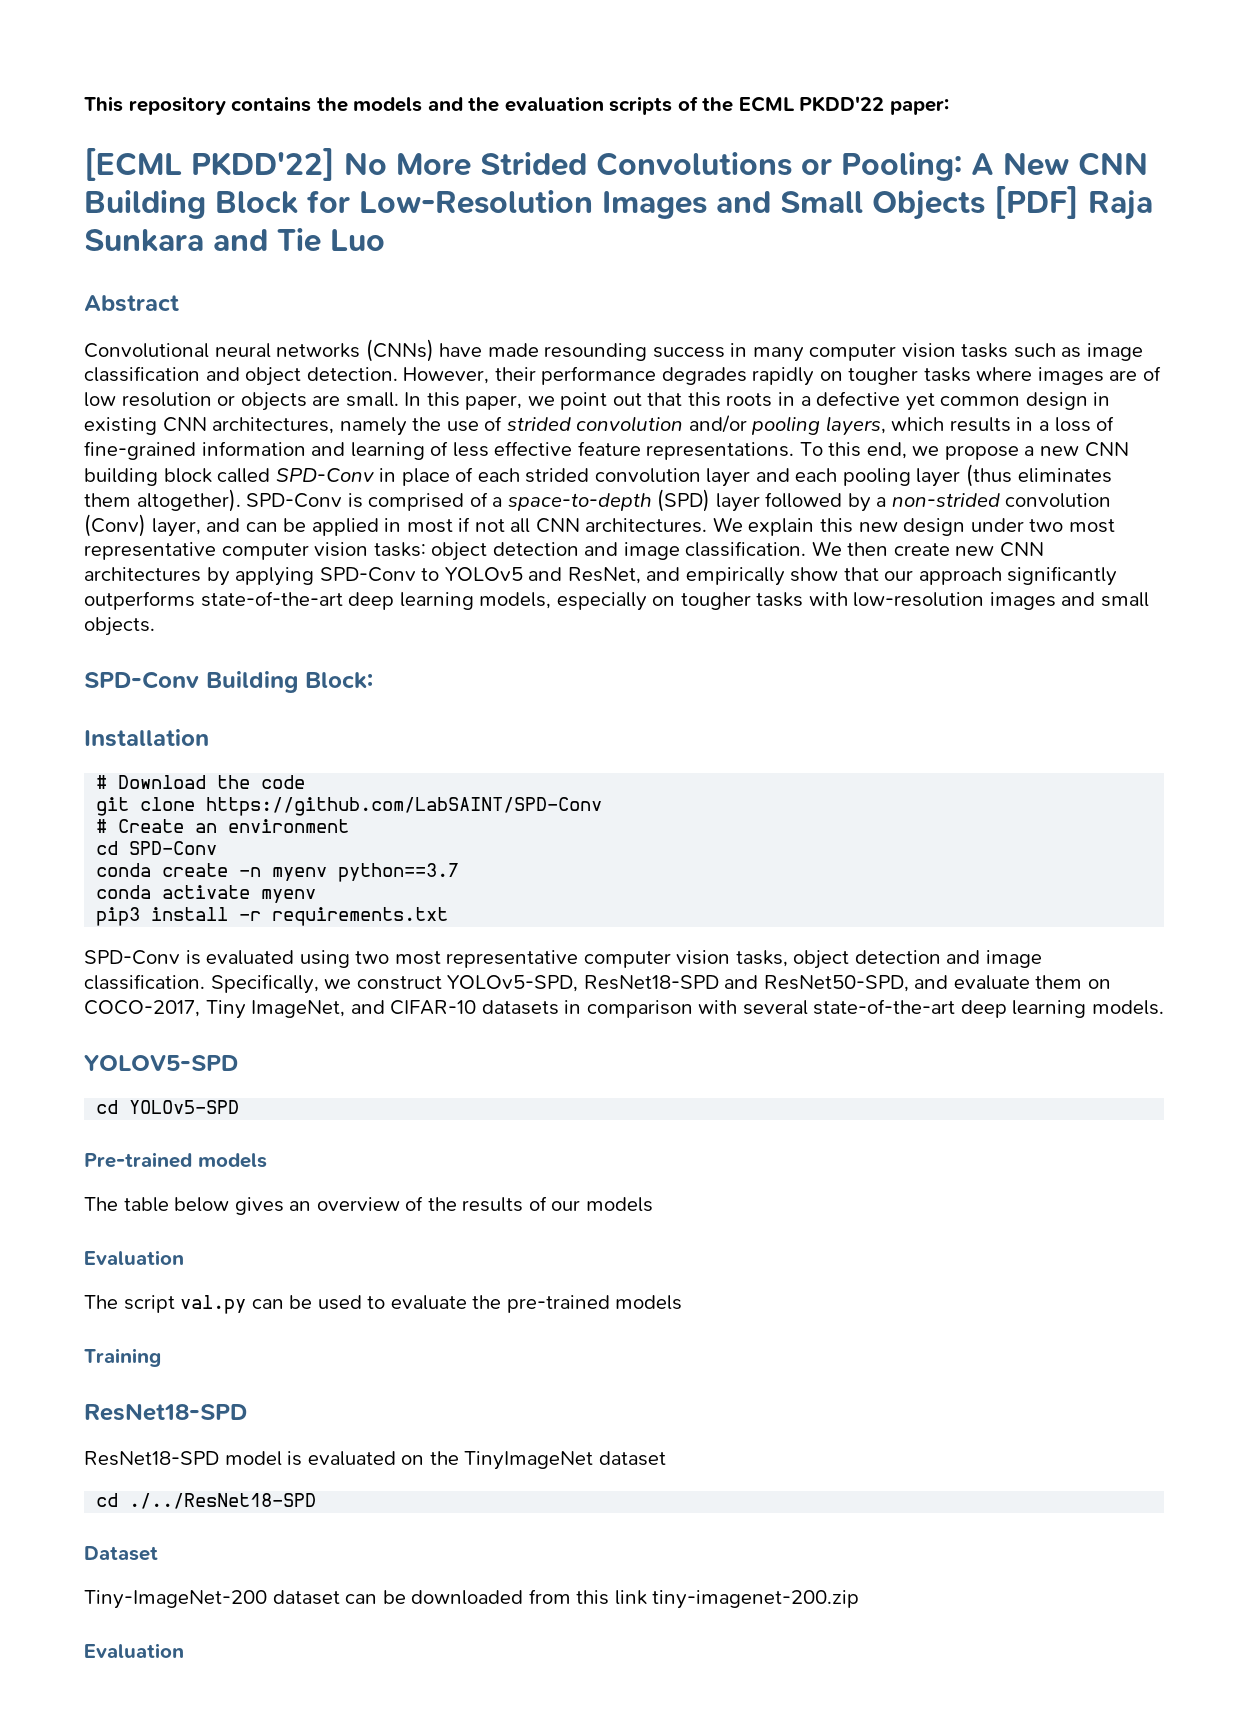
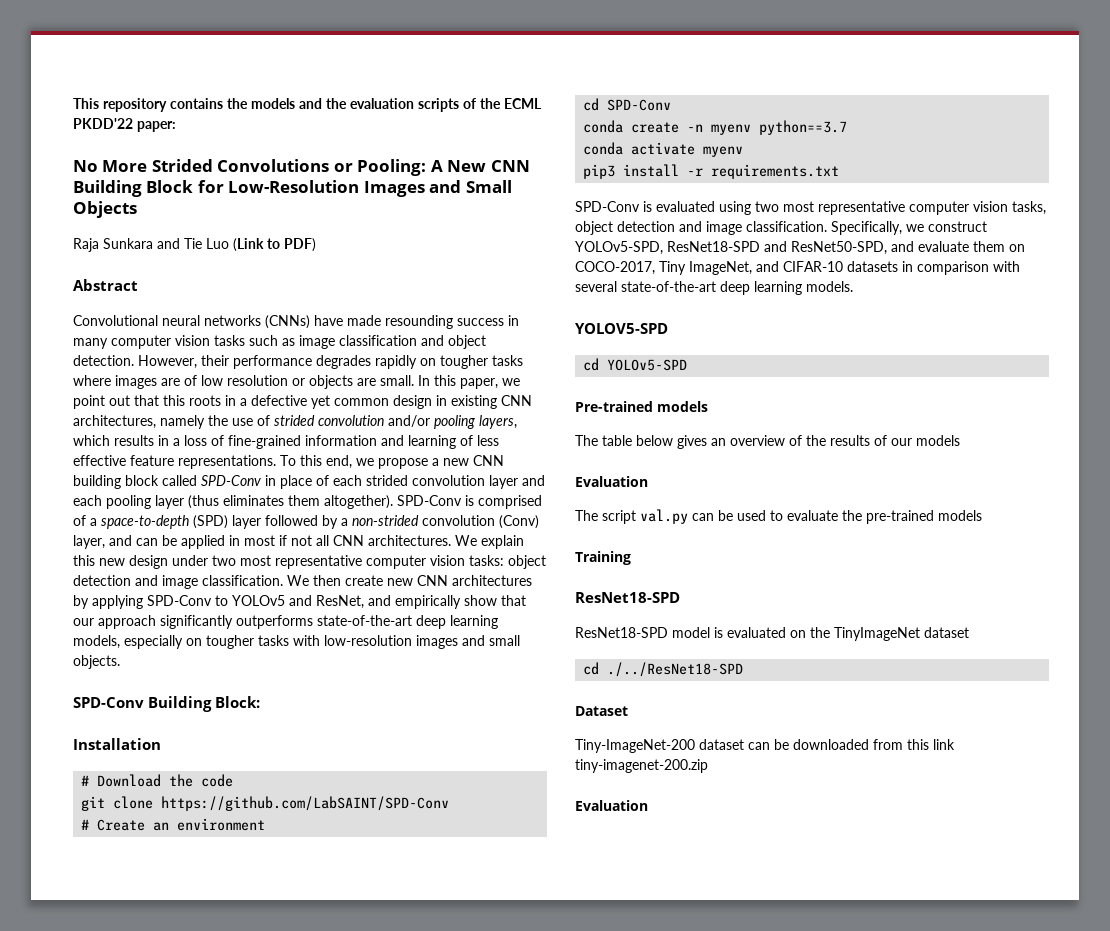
- [ECML PKDD'22] No More Strided Convolutions or Pooling: A New CNN Building Block for Low-Resolution Images and Small Objects [PDF] Raja Sunkara and Tie Luo
+ No More Strided Convolutions or Pooling: A New CNN Building Block for Low-Resolution Images and Small Objects
+ Raja Sunkara and Tie Luo (Link to PDF)

